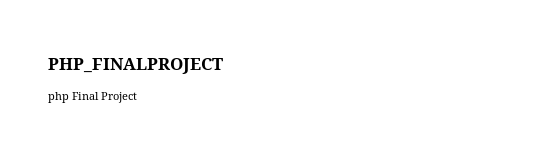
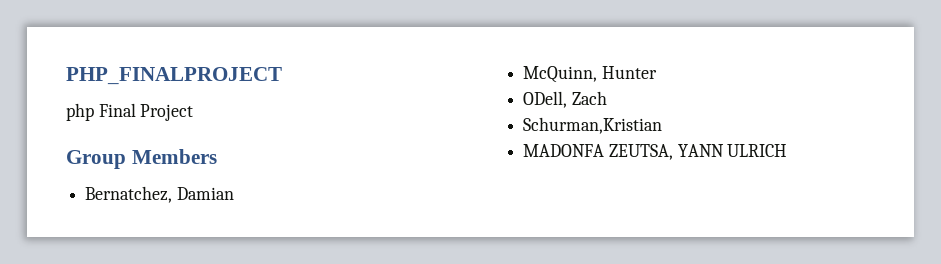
+ Group Members
+ Bernatchez, Damian
+ McQuinn, Hunter
+ ODell, Zach
+ Schurman,Kristian
+ MADONFA ZEUTSA, YANN ULRICH

